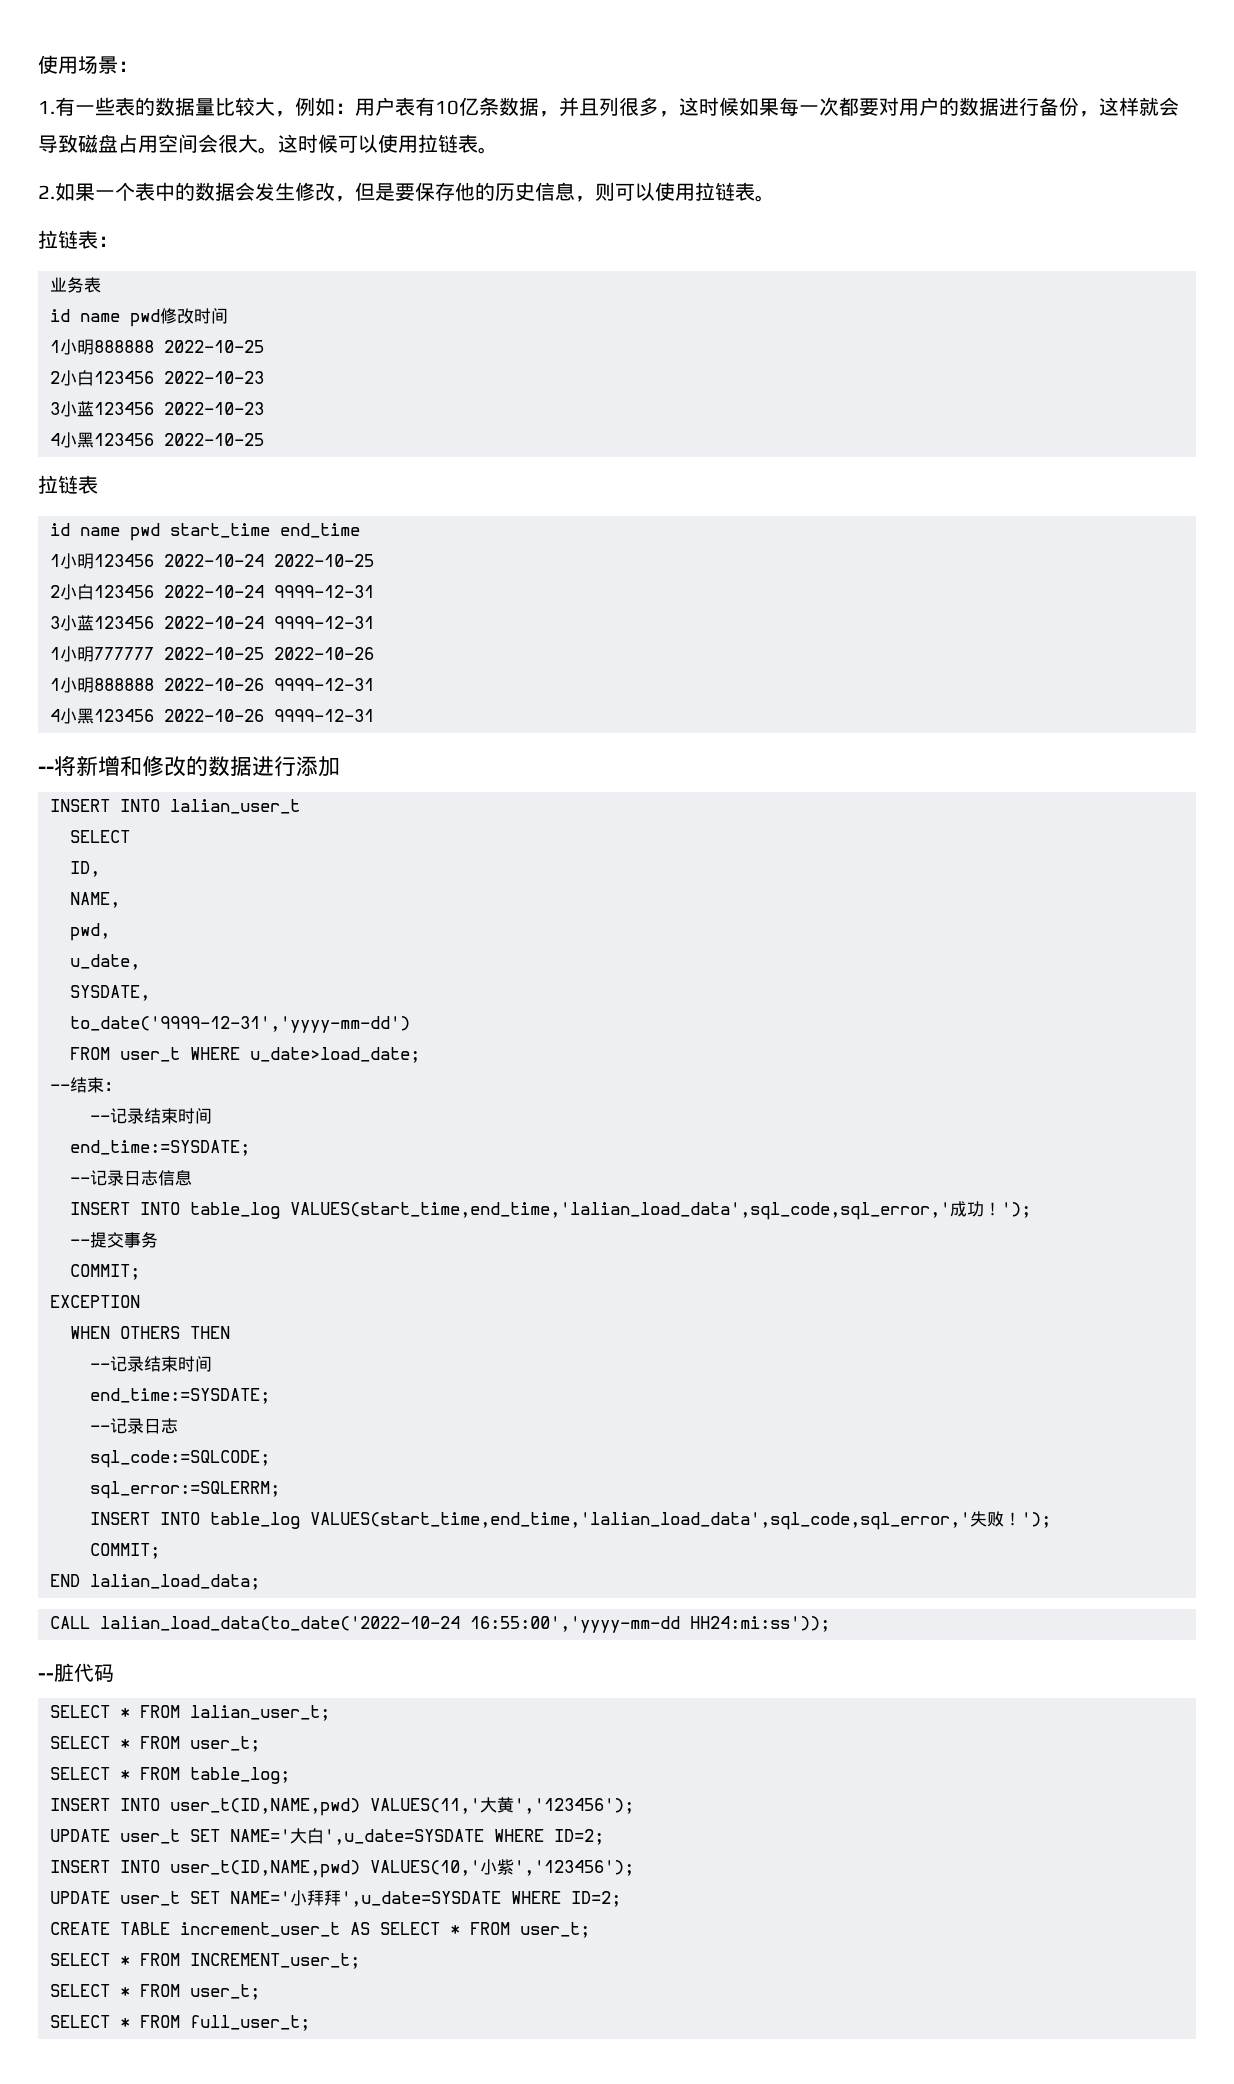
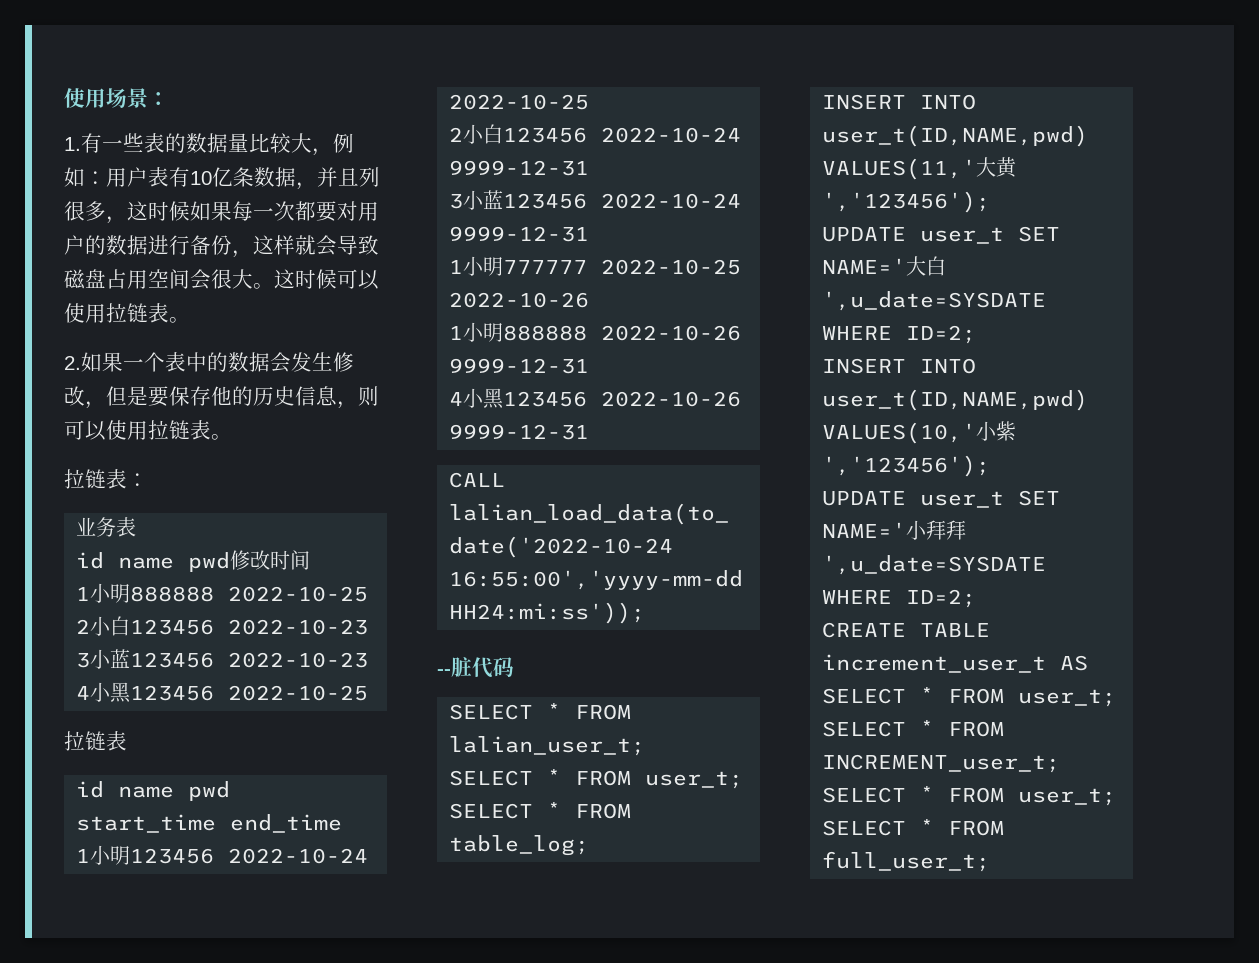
- --将新增和修改的数据进行添加
- INSERT INTO lalian_user_t
- SELECT
- ID,
- NAME,
- pwd,
- u_date,
- SYSDATE,
- to_date('9999-12-31','yyyy-mm-dd')
- FROM user_t WHERE u_date>load_date;
- --结束：
- --记录结束时间
- end_time:=SYSDATE;
- --记录日志信息
- INSERT INTO table_log VALUES(start_time,end_time,'lalian_load_data',sql_code,sql_error,'成功！');
- --提交事务
- COMMIT;
- EXCEPTION
- WHEN OTHERS THEN
- --记录结束时间
- end_time:=SYSDATE;
- --记录日志
- sql_code:=SQLCODE;
- sql_error:=SQLERRM;
- INSERT INTO table_log VALUES(start_time,end_time,'lalian_load_data',sql_code,sql_error,'失败！');
- COMMIT;
- END lalian_load_data;

